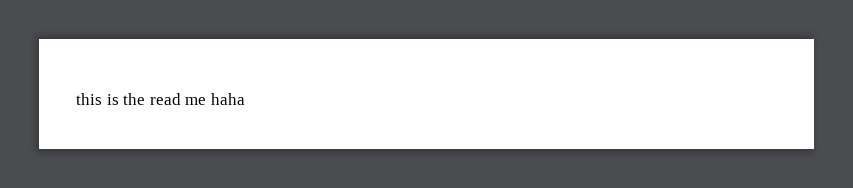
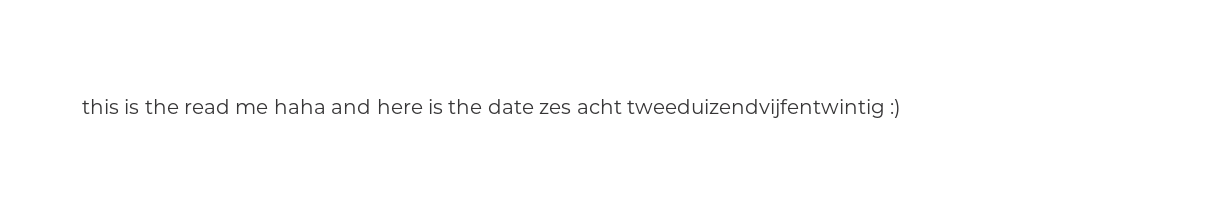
- this is the read me haha
+ this is the read me haha and here is the date zes acht tweeduizendvijfentwintig :)

